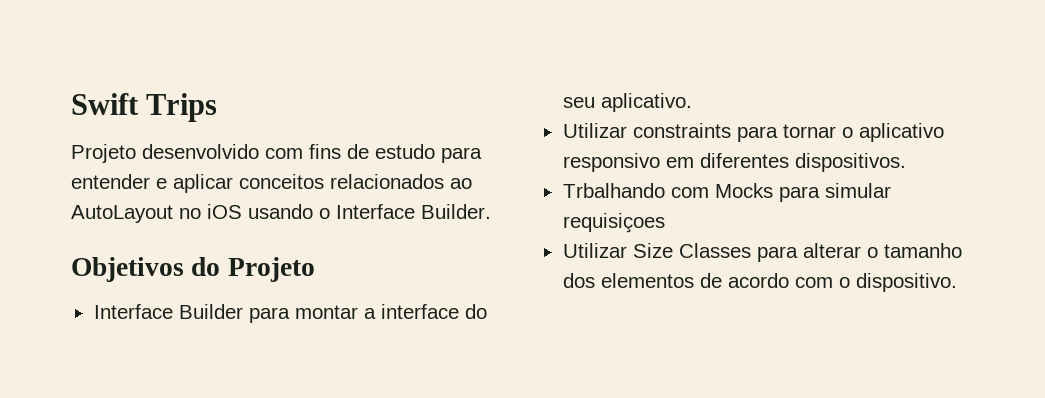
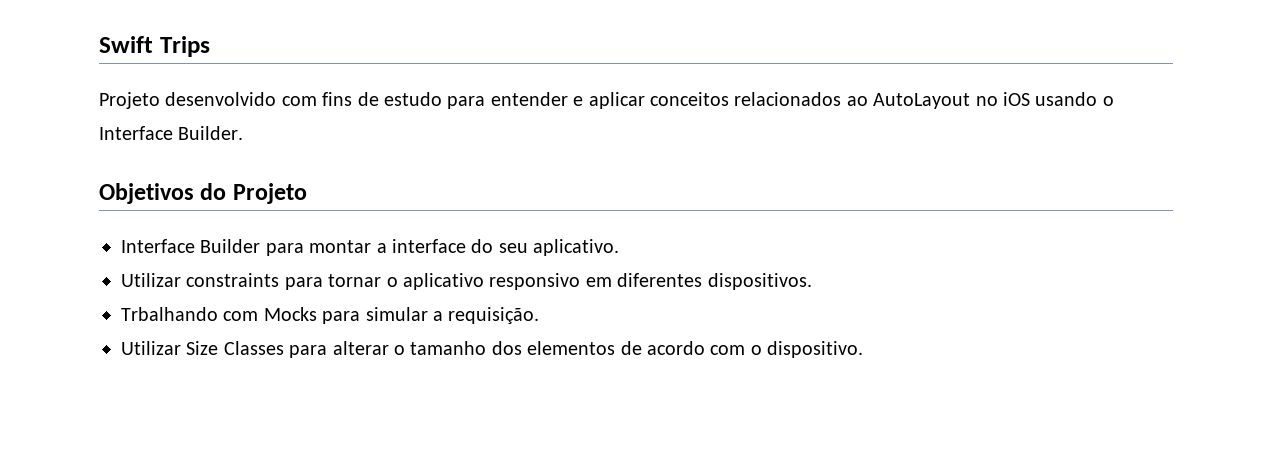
- Trbalhando com Mocks para simular requisiçoes
+ Trbalhando com Mocks para simular a requisição.

